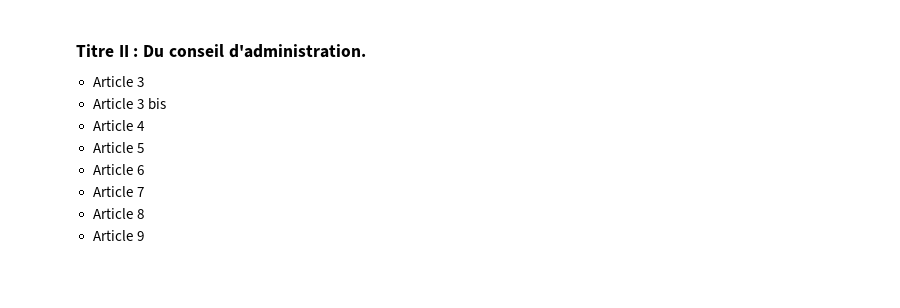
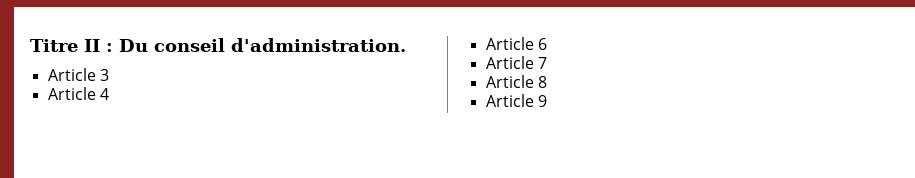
- Article 3 bis
- Article 5

